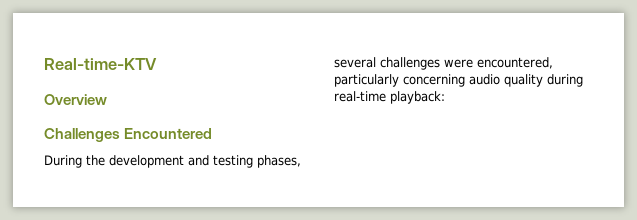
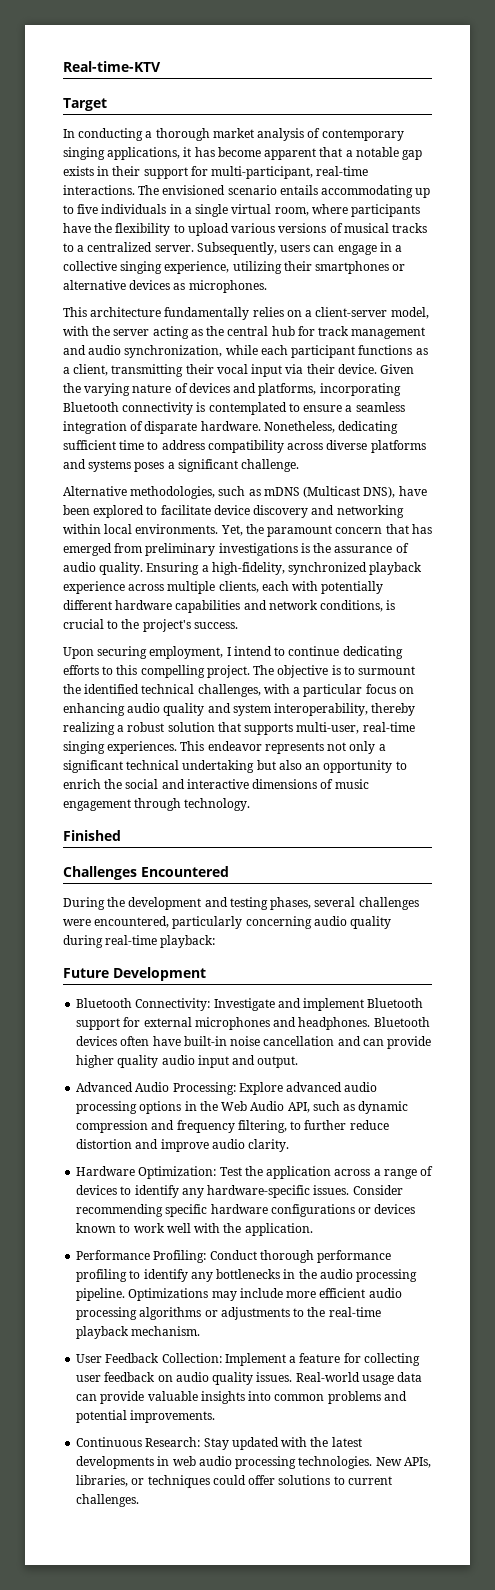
- Overview
+ Target
+ In conducting a thorough market analysis of contemporary singing applications, it has become apparent that a notable gap exists in their support for multi-participant, real-time interactions. The envisioned scenario entails accommodating up to five individuals in a single virtual room, where participants have the flexibility to upload various versions of musical tracks to a centralized server. Subsequently, users can engage in a collective singing experience, utilizing their smartphones or alternative devices as microphones.
+ This architecture fundamentally relies on a client-server model, with the server acting as the central hub for track management and audio synchronization, while each participant functions as a client, transmitting their vocal input via their device. Given the varying nature of devices and platforms, incorporating Bluetooth connectivity is contemplated to ensure a seamless integration of disparate hardware. Nonetheless, dedicating sufficient time to address compatibility across diverse platforms and systems poses a significant challenge.
+ Alternative methodologies, such as mDNS (Multicast DNS), have been explored to facilitate device discovery and networking within local environments. Yet, the paramount concern that has emerged from preliminary investigations is the assurance of audio quality. Ensuring a high-fidelity, synchronized playback experience across multiple clients, each with potentially different hardware capabilities and network conditions, is crucial to the project's success.
+ Upon securing employment, I intend to continue dedicating efforts to this compelling project. The objective is to surmount the identified technical challenges, with a particular focus on enhancing audio quality and system interoperability, thereby realizing a robust solution that supports multi-user, real-time singing experiences. This endeavor represents not only a significant technical undertaking but also an opportunity to enrich the social and interactive dimensions of music engagement through technology.
+ Finished
+ Future Development
+ Bluetooth Connectivity: Investigate and implement Bluetooth support for external microphones and headphones. Bluetooth devices often have built-in noise cancellation and can provide higher quality audio input and output.
+ Advanced Audio Processing: Explore advanced audio processing options in the Web Audio API, such as dynamic compression and frequency filtering, to further reduce distortion and improve audio clarity.
+ Hardware Optimization: Test the application across a range of devices to identify any hardware-specific issues. Consider recommending specific hardware configurations or devices known to work well with the application.
+ Performance Profiling: Conduct thorough performance profiling to identify any bottlenecks in the audio processing pipeline. Optimizations may include more efficient audio processing algorithms or adjustments to the real-time playback mechanism.
+ User Feedback Collection: Implement a feature for collecting user feedback on audio quality issues. Real-world usage data can provide valuable insights into common problems and potential improvements.
+ Continuous Research: Stay updated with the latest developments in web audio processing technologies. New APIs, libraries, or techniques could offer solutions to current challenges.

